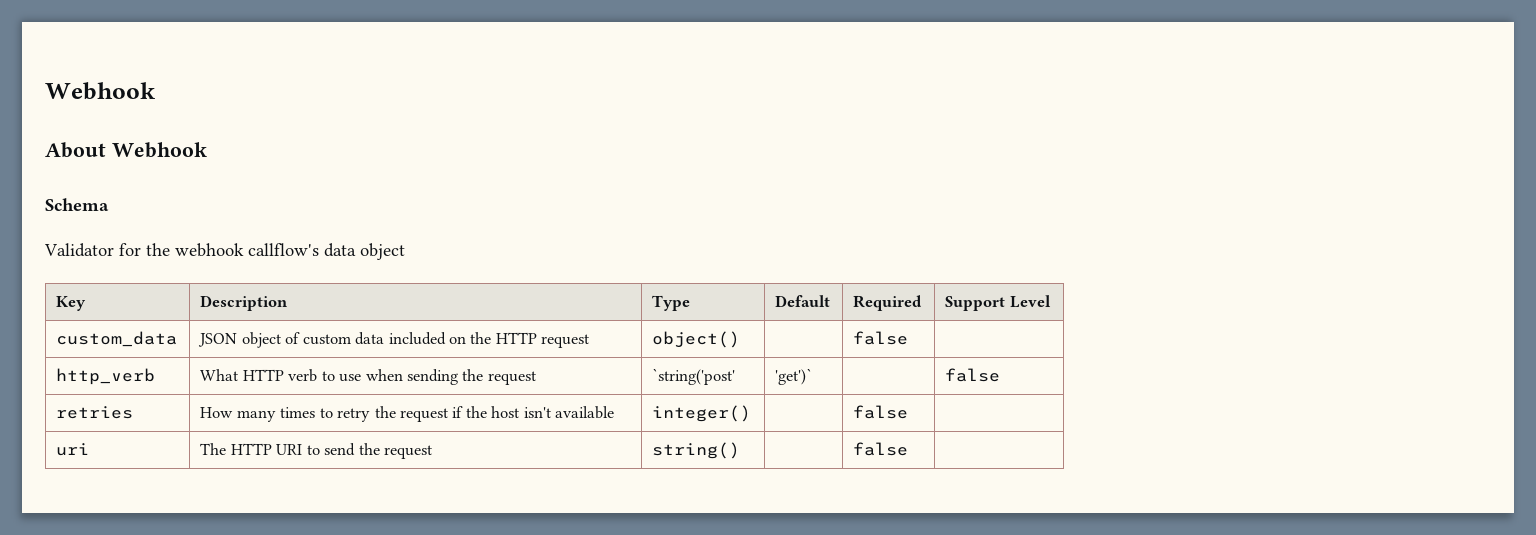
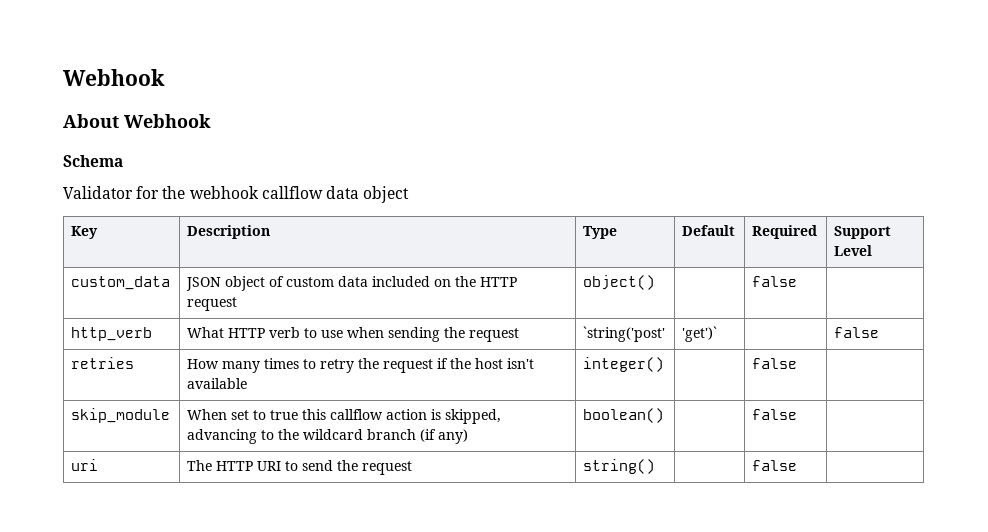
- Validator for the webhook callflow's data object
+ Validator for the webhook callflow data object
+ skip_module | When set to true this callflow action is skipped, advancing to the wildcard branch (if any) | boolean() | | false |

